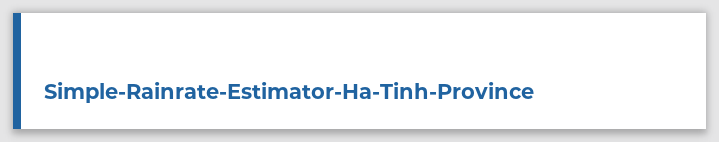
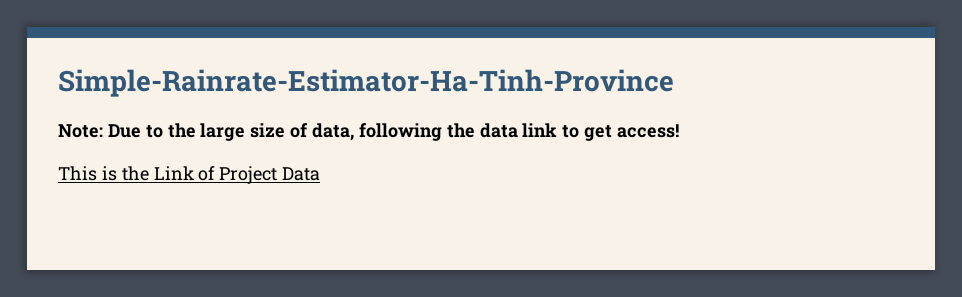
+ Note: Due to the large size of data, following the data link to get access!
+ This is the Link of Project Data

